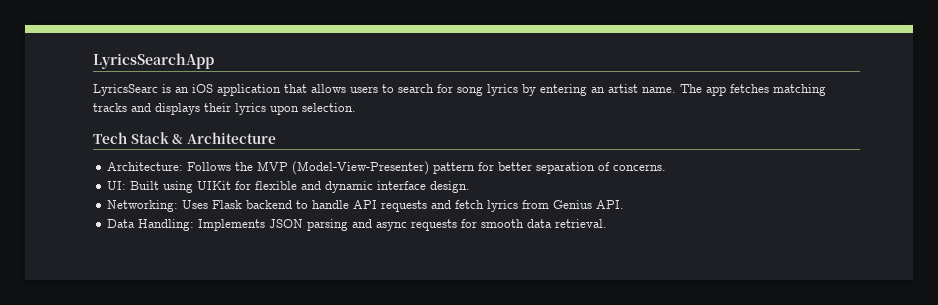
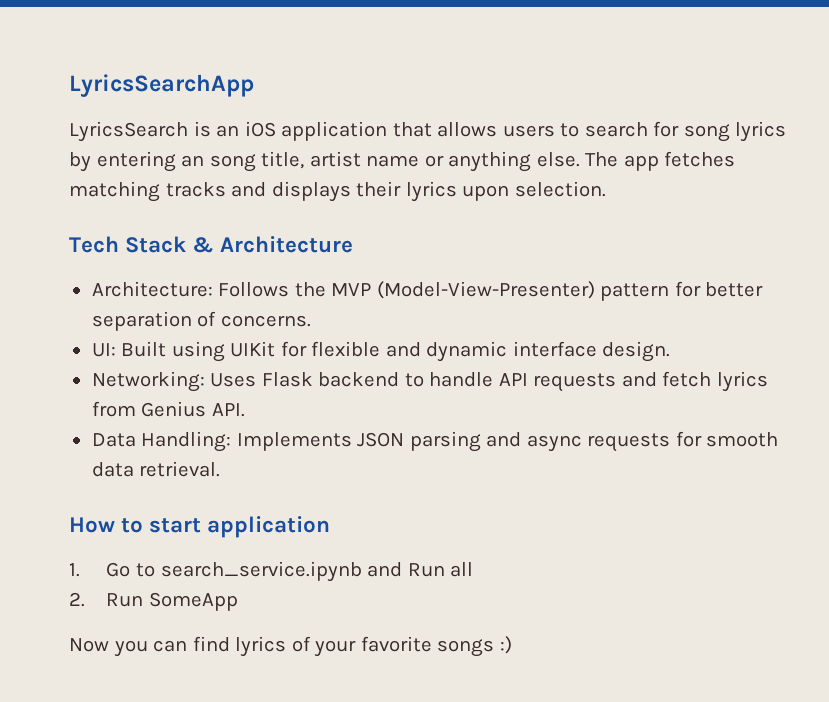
- LyricsSearc is an iOS application that allows users to search for song lyrics by entering an artist name.
+ LyricsSearch is an iOS application that allows users to search for song lyrics by entering an song title, artist name or anything else.
+ How to start application
+ 1. Go to search_service.ipynb and Run all
+ 2. Run SomeApp
+ Now you can find lyrics of your favorite songs :)

